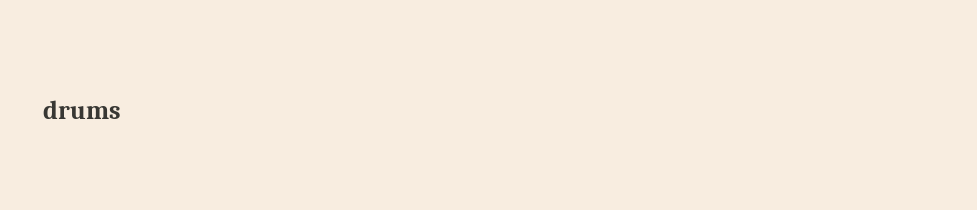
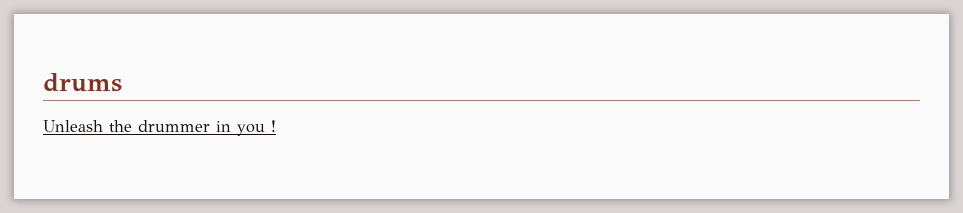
+ Unleash the drummer in you !

